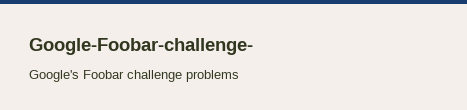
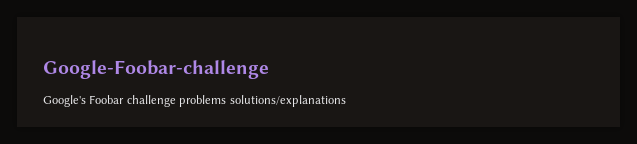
- Google-Foobar-challenge-
+ Google-Foobar-challenge
- Google's Foobar challenge problems
+ Google's Foobar challenge problems solutions/explanations

